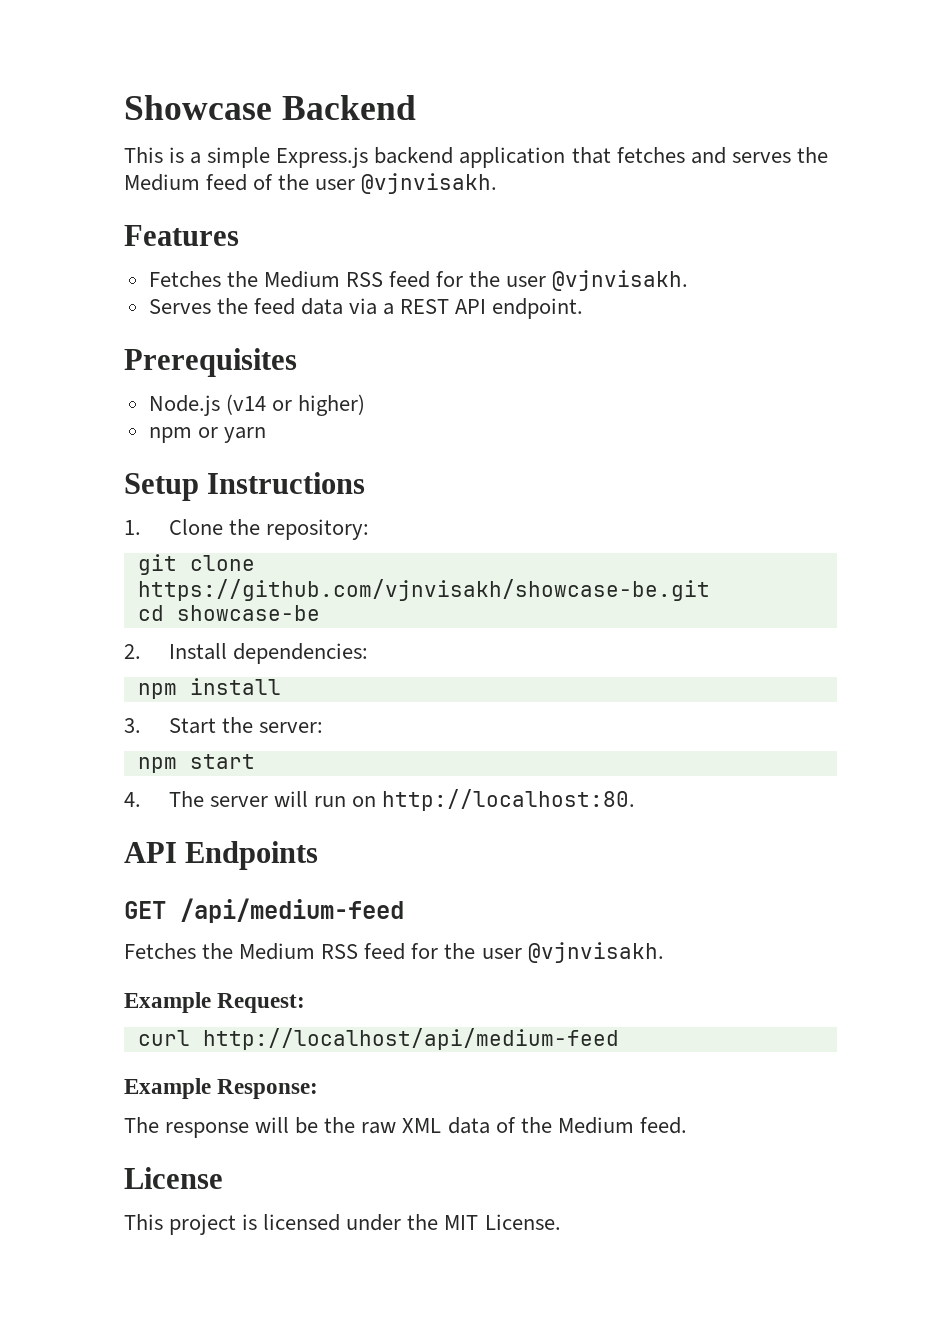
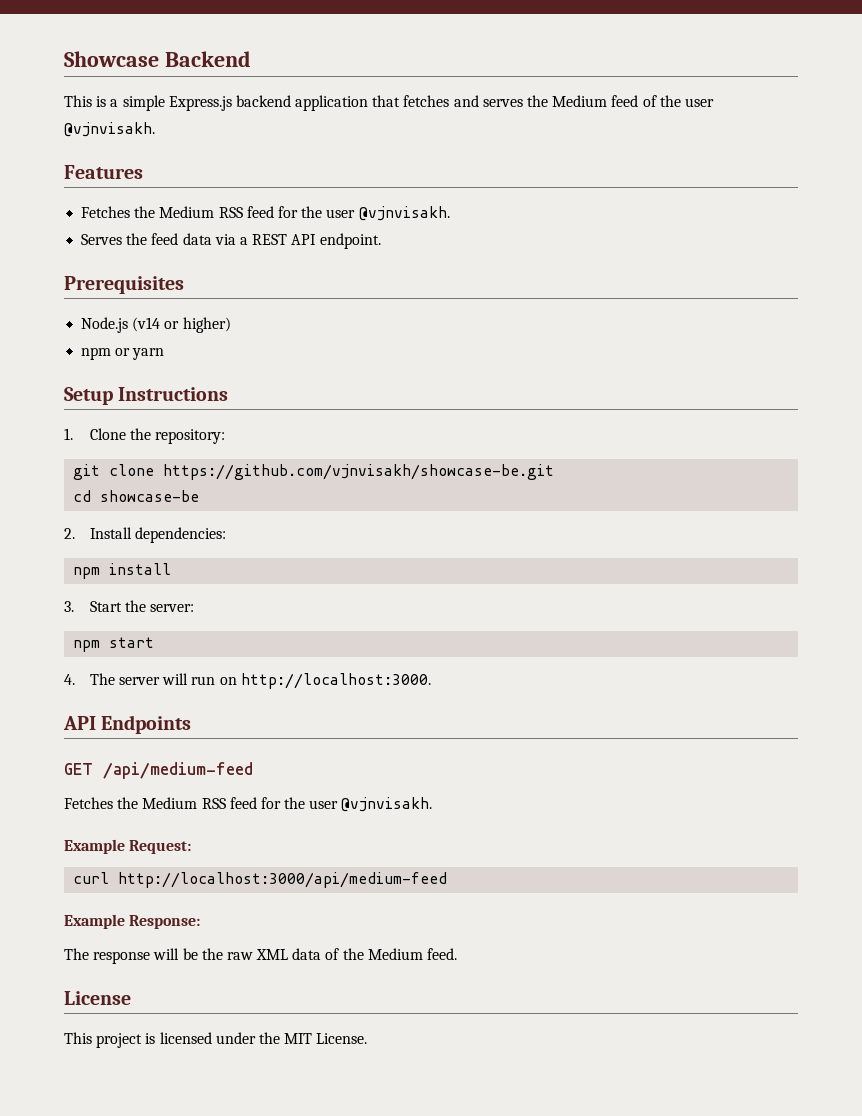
- 4. The server will run on http://localhost:80.
+ 4. The server will run on http://localhost:3000.
- curl http://localhost/api/medium-feed
+ curl http://localhost:3000/api/medium-feed

